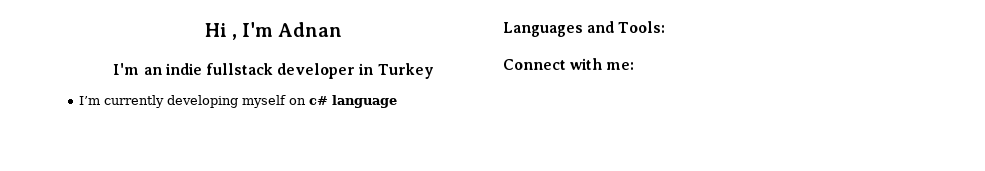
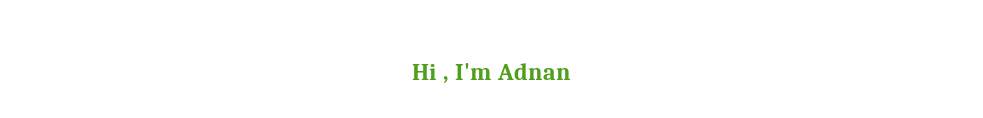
- I'm an indie fullstack developer in Turkey
- I’m currently developing myself on c# language
- Languages and Tools:
- Connect with me:

